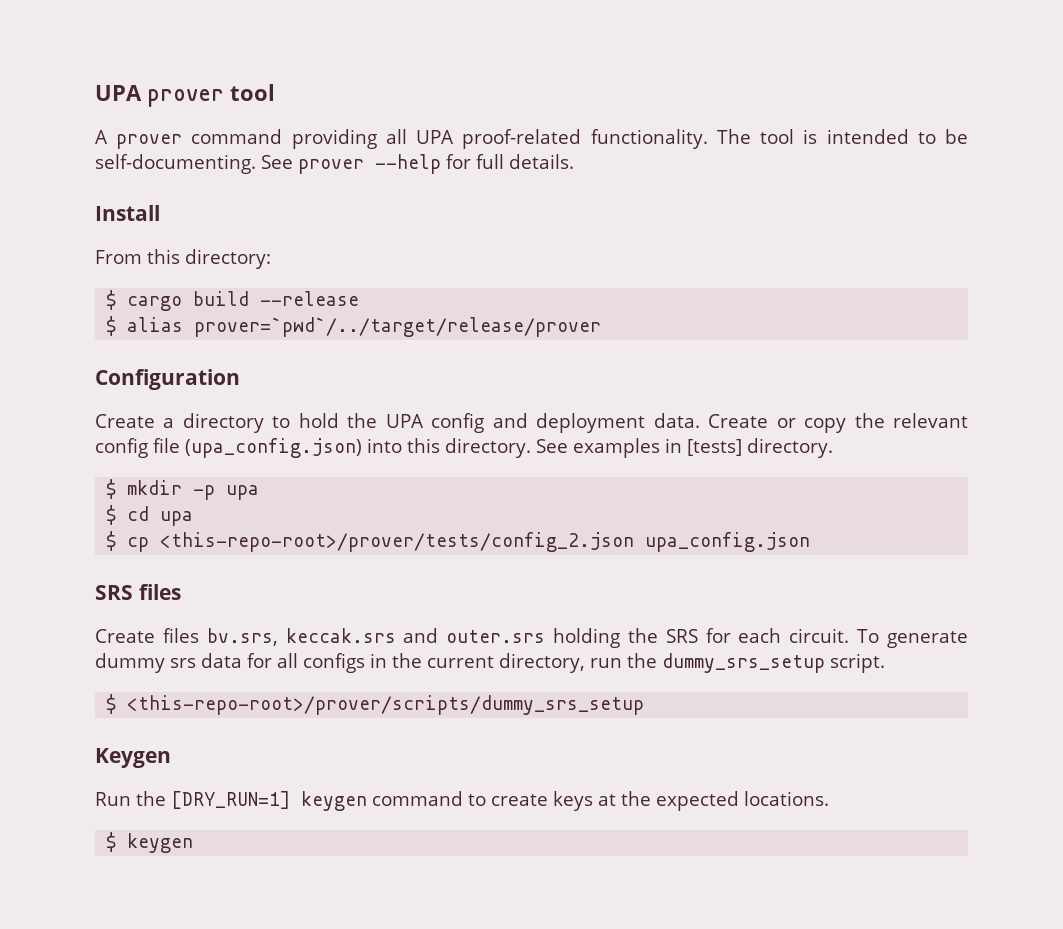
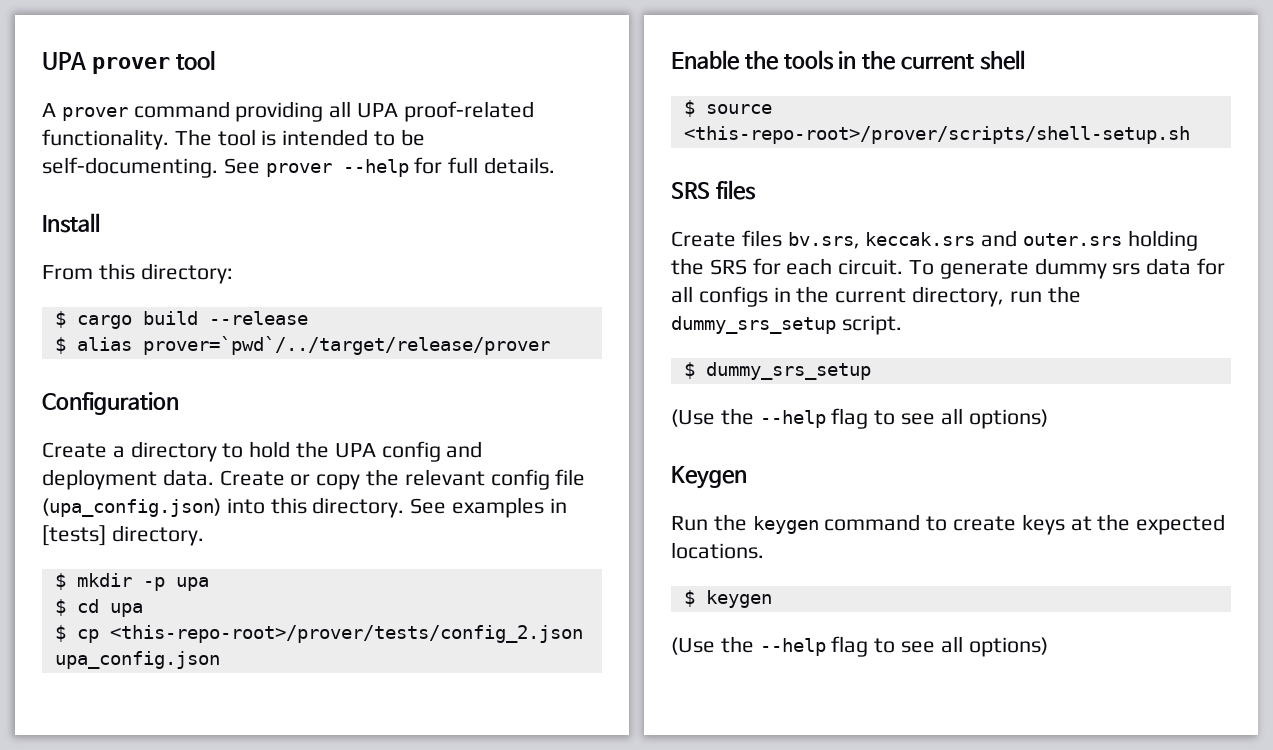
+ Enable the tools in the current shell
+ $ source <this-repo-root>/prover/scripts/shell-setup.sh
- $ <this-repo-root>/prover/scripts/dummy_srs_setup
+ $ dummy_srs_setup
+ (Use the --help flag to see all options)
- Run the [DRY_RUN=1] keygen command to create keys at the expected locations.
+ Run the keygen command to create keys at the expected locations.
  $ keygen
+ (Use the --help flag to see all options)

